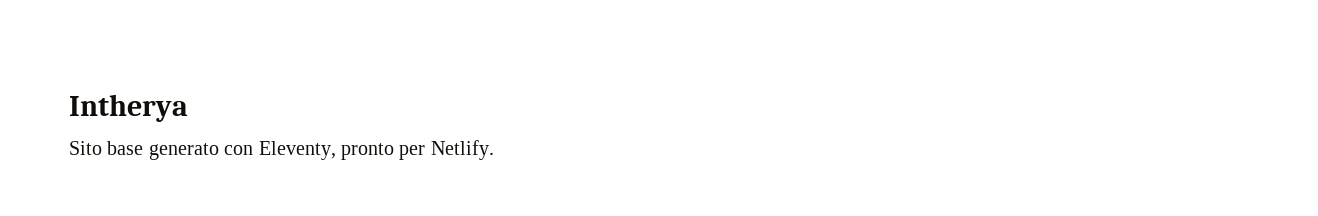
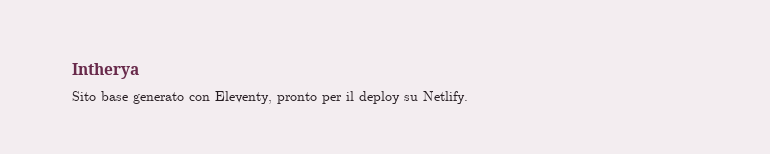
- Sito base generato con Eleventy, pronto per Netlify.
+ Sito base generato con Eleventy, pronto per il deploy su Netlify.

